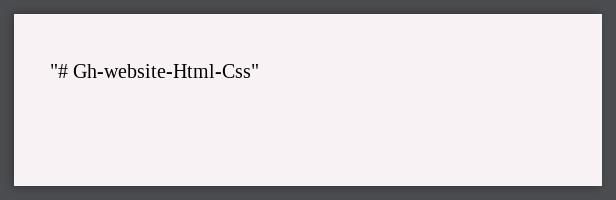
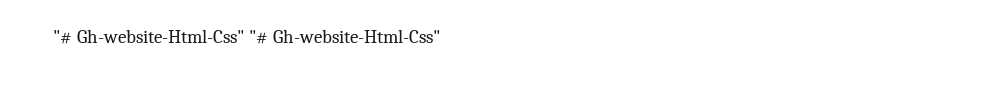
- "# Gh-website-Html-Css"
+ "# Gh-website-Html-Css" "# Gh-website-Html-Css"

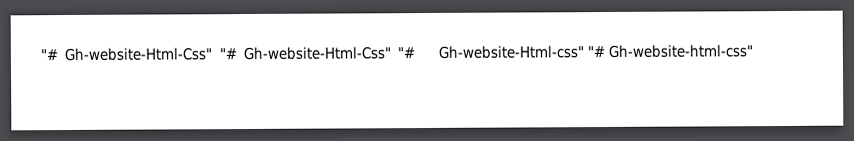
- "# Gh-website-Html-Css" "# Gh-website-Html-Css"
+ "# Gh-website-Html-Css" "# Gh-website-Html-Css" "# Gh-website-Html-css" "# Gh-website-html-css"

